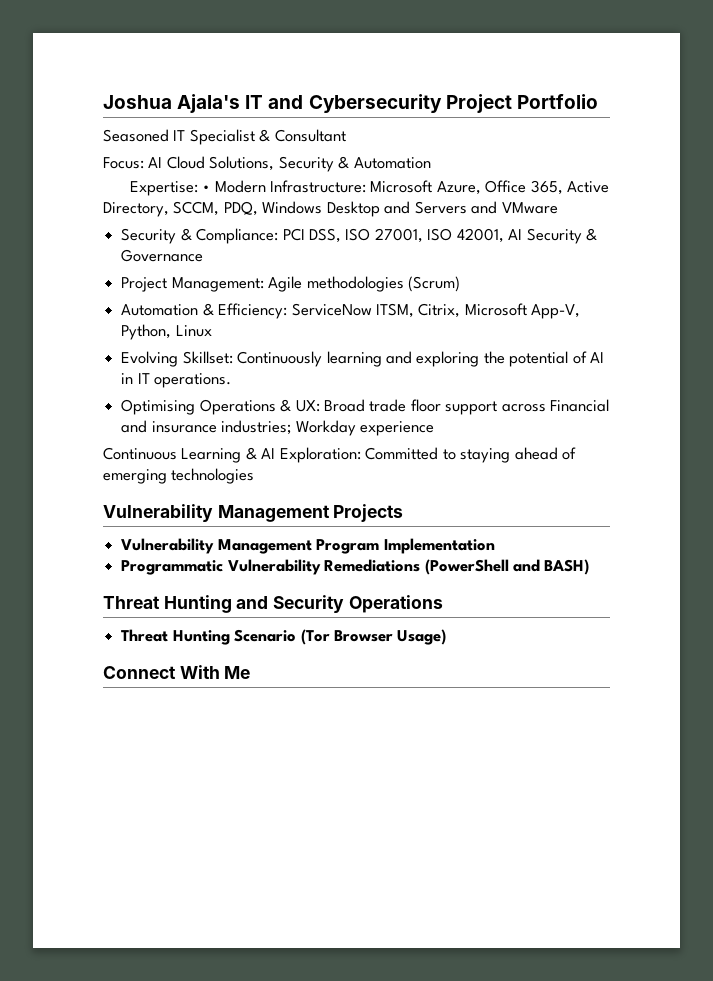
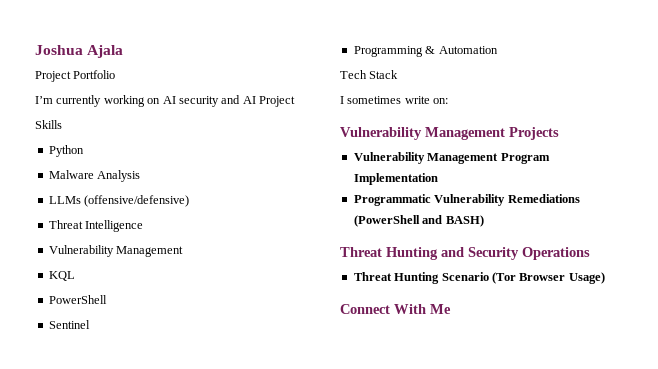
- Joshua Ajala's IT and Cybersecurity Project Portfolio
- Seasoned IT Specialist & Consultant
- Focus: AI Cloud Solutions, Security & Automation
- Expertise: • Modern Infrastructure: Microsoft Azure, Office 365, Active Directory, SCCM, PDQ, Windows Desktop and Servers and VMware
- Security & Compliance: PCI DSS, ISO 27001, ISO 42001, AI Security & Governance
- Project Management: Agile methodologies (Scrum)
- Automation & Efficiency: ServiceNow ITSM, Citrix, Microsoft App-V, Python, Linux
- Evolving Skillset: Continuously learning and exploring the potential of AI in IT operations.
- Optimising Operations & UX: Broad trade floor support across Financial and insurance industries; Workday experience
- Continuous Learning & AI Exploration: Committed to staying ahead of emerging technologies
+ Joshua Ajala
+ Project Portfolio
+ I’m currently working on AI security and AI Project
+ Skills
+ Python
+ Malware Analysis
+ LLMs (offensive/defensive)
+ Threat Intelligence
+ Vulnerability Management
+ KQL
+ PowerShell
+ Sentinel
+ Programming & Automation
+ Tech Stack
+ I sometimes write on:

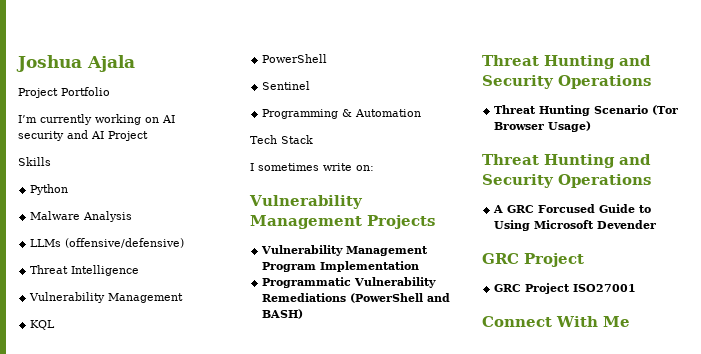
  Threat Hunting Scenario (Tor Browser Usage)
+ Threat Hunting and Security Operations
+ A GRC Forcused Guide to Using Microsoft Devender
+ GRC Project
+ GRC Project ISO27001

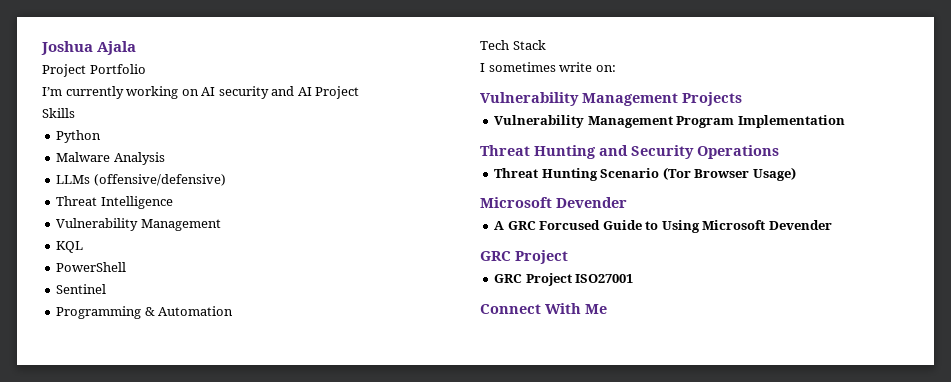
- Programmatic Vulnerability Remediations (PowerShell and BASH)
  Threat Hunting Scenario (Tor Browser Usage)
- Threat Hunting and Security Operations
+ Microsoft Devender

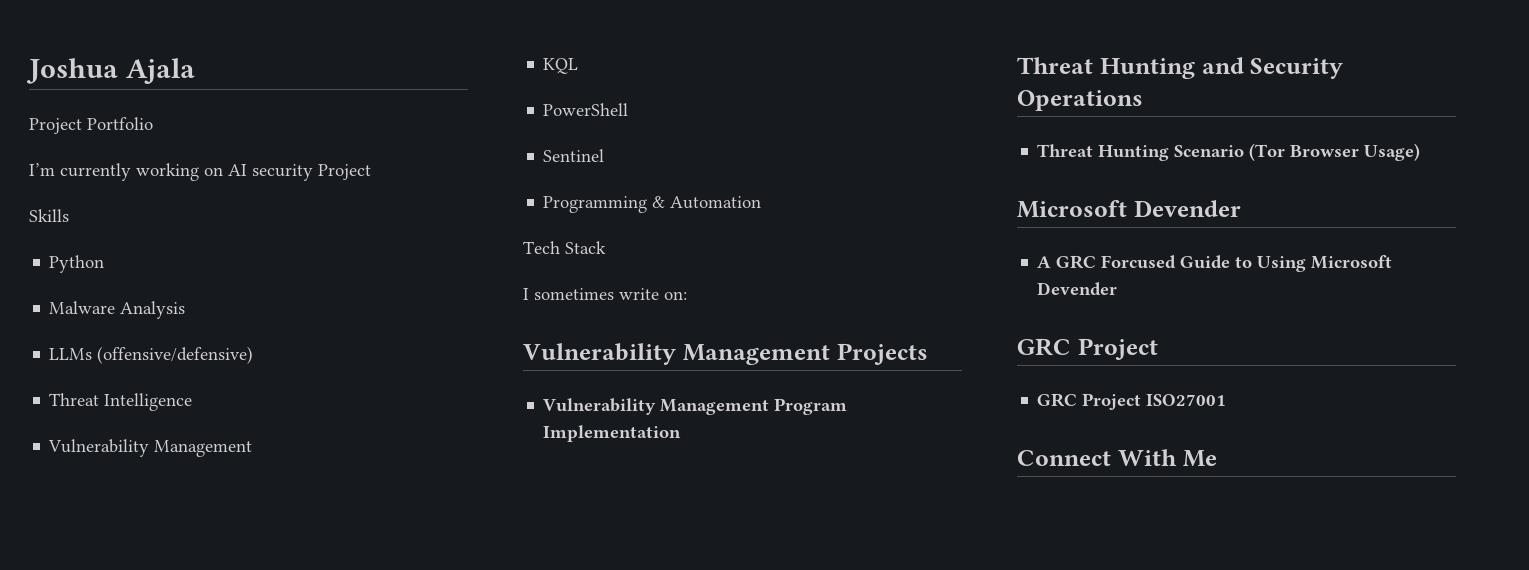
- I’m currently working on AI security and AI Project
+ I’m currently working on AI security Project

